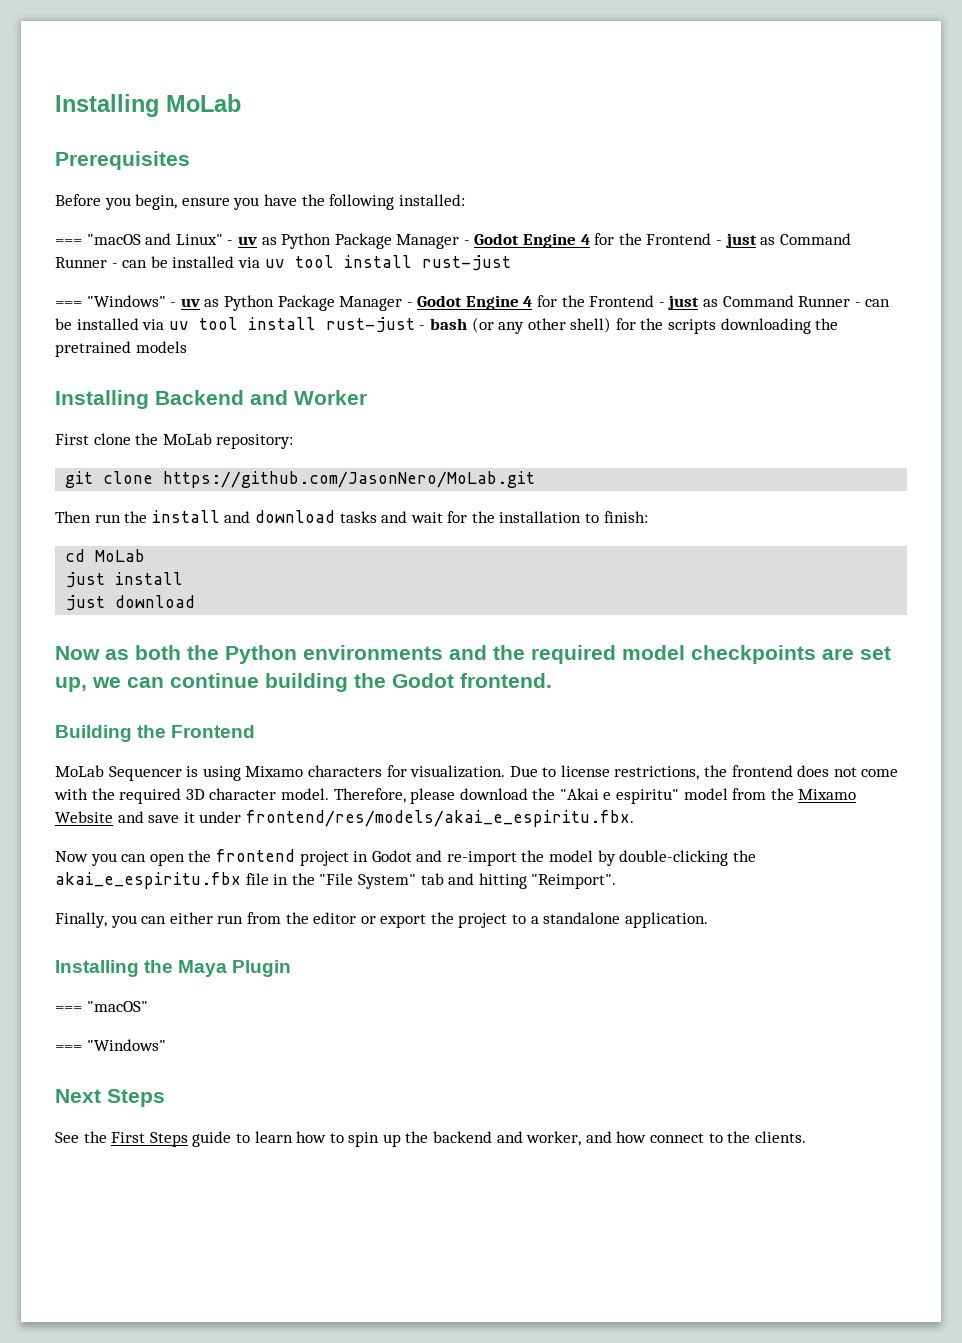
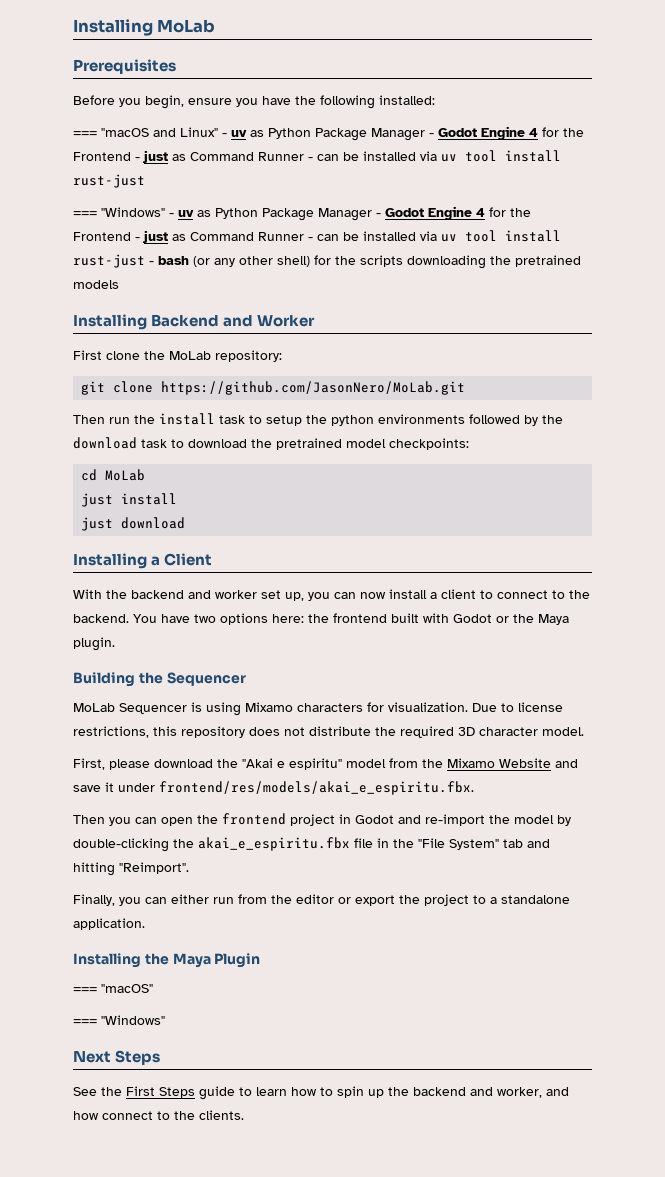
- Then run the install and download tasks and wait for the installation to finish:
+ Then run the install task to setup the python environments followed by the download task to download the pretrained model checkpoints:
- Now as both the Python environments and the required model checkpoints are set up, we can continue building the Godot frontend.
+ Installing a Client
+ With the backend and worker set up, you can now install a client to connect to the backend. You have two options here: the frontend built with Godot or the Maya plugin.
- Building the Frontend
+ Building the Sequencer
- Due to license restrictions, the frontend does not come with the required 3D character model. Therefore, please download the "Akai e espiritu" model from the Mixamo Website and save it under frontend/res/models/akai_e_espiritu.fbx.
+ Due to license restrictions, this repository does not distribute the required 3D character model.
+ First, please download the "Akai e espiritu" model from the Mixamo Website and save it under frontend/res/models/akai_e_espiritu.fbx.
- Now you can open the frontend project in Godot and re-import the model by double-clicking the akai_e_espiritu.fbx file in the "File System" tab and hitting "Reimport".
+ Then you can open the frontend project in Godot and re-import the model by double-clicking the akai_e_espiritu.fbx file in the "File System" tab and hitting "Reimport".

